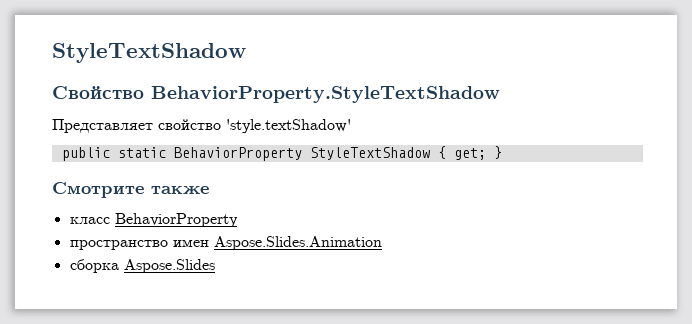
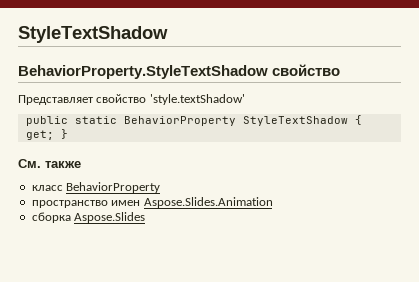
- Свойство BehaviorProperty.StyleTextShadow
+ BehaviorProperty.StyleTextShadow свойство
- Смотрите также
+ См. также

